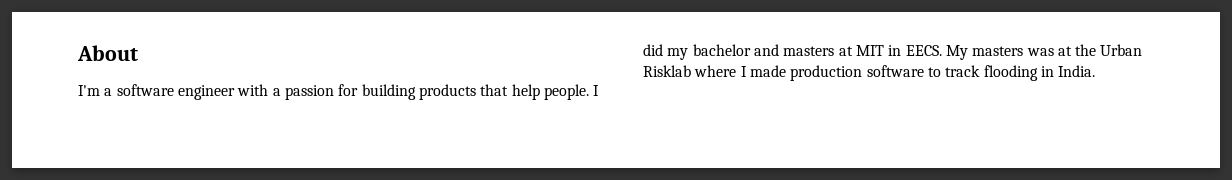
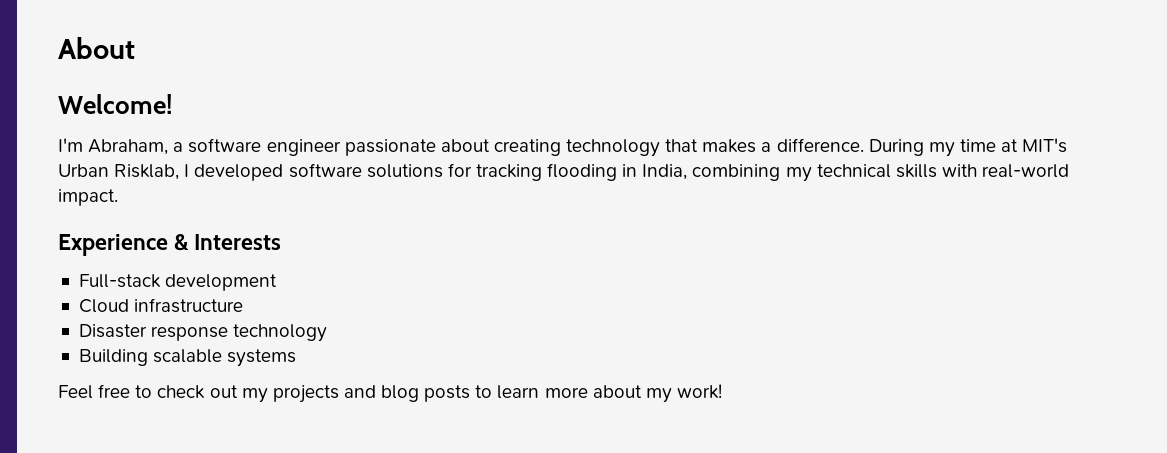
+ Welcome!
- I'm a software engineer with a passion for building products that help people. I did my bachelor and masters at MIT in EECS. My masters was at the Urban Risklab where I made production software to track flooding in India.
+ I'm Abraham, a software engineer passionate about creating technology that makes a difference. During my time at MIT's Urban Risklab, I developed software solutions for tracking flooding in India, combining my technical skills with real-world impact.
+ Experience & Interests
+ Full-stack development
+ Cloud infrastructure
+ Disaster response technology
+ Building scalable systems
+ Feel free to check out my projects and blog posts to learn more about my work!

